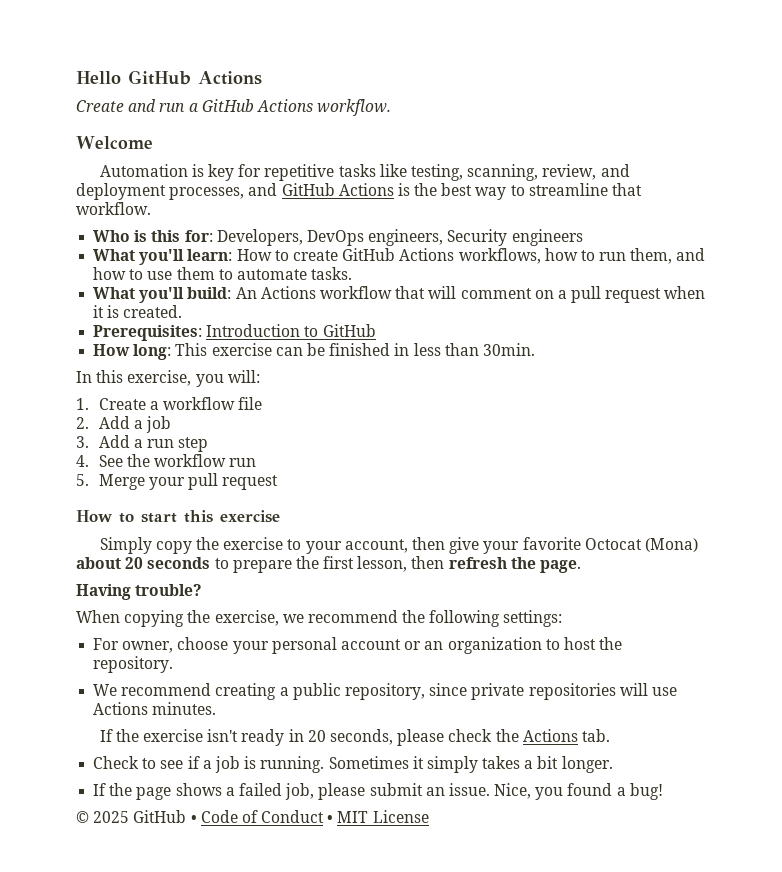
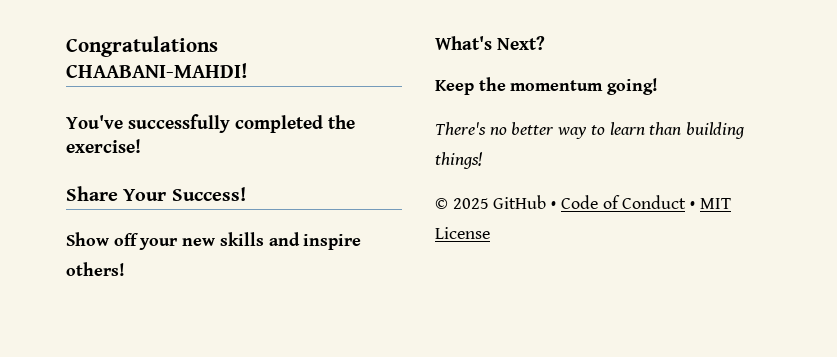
- Hello GitHub Actions
- Create and run a GitHub Actions workflow.
- Welcome
- Automation is key for repetitive tasks like testing, scanning, review, and deployment processes, and GitHub Actions is the best way to streamline that workflow.
- Who is this for: Developers, DevOps engineers, Security engineers
- What you'll learn: How to create GitHub Actions workflows, how to run them, and how to use them to automate tasks.
- What you'll build: An Actions workflow that will comment on a pull request when it is created.
- Prerequisites: Introduction to GitHub
- How long: This exercise can be finished in less than 30min.
- In this exercise, you will:
- 1. Create a workflow file
- 2. Add a job
- 3. Add a run step
- 4. See the workflow run
- 5. Merge your pull request
- How to start this exercise
- Simply copy the exercise to your account, then give your favorite Octocat (Mona) about 20 seconds to prepare the first lesson, then refresh the page.
- Having trouble?
- When copying the exercise, we recommend the following settings:
- For owner, choose your personal account or an organization to host the repository.
- We recommend creating a public repository, since private repositories will use Actions minutes.
- If the exercise isn't ready in 20 seconds, please check the Actions tab.
- Check to see if a job is running. Sometimes it simply takes a bit longer.
- If the page shows a failed job, please submit an issue. Nice, you found a bug!
+ Congratulations CHAABANI-MAHDI!
+ You've successfully completed the exercise!
+ Share Your Success!
+ Show off your new skills and inspire others!
+ What's Next?
+ Keep the momentum going!
+ There's no better way to learn than building things!

